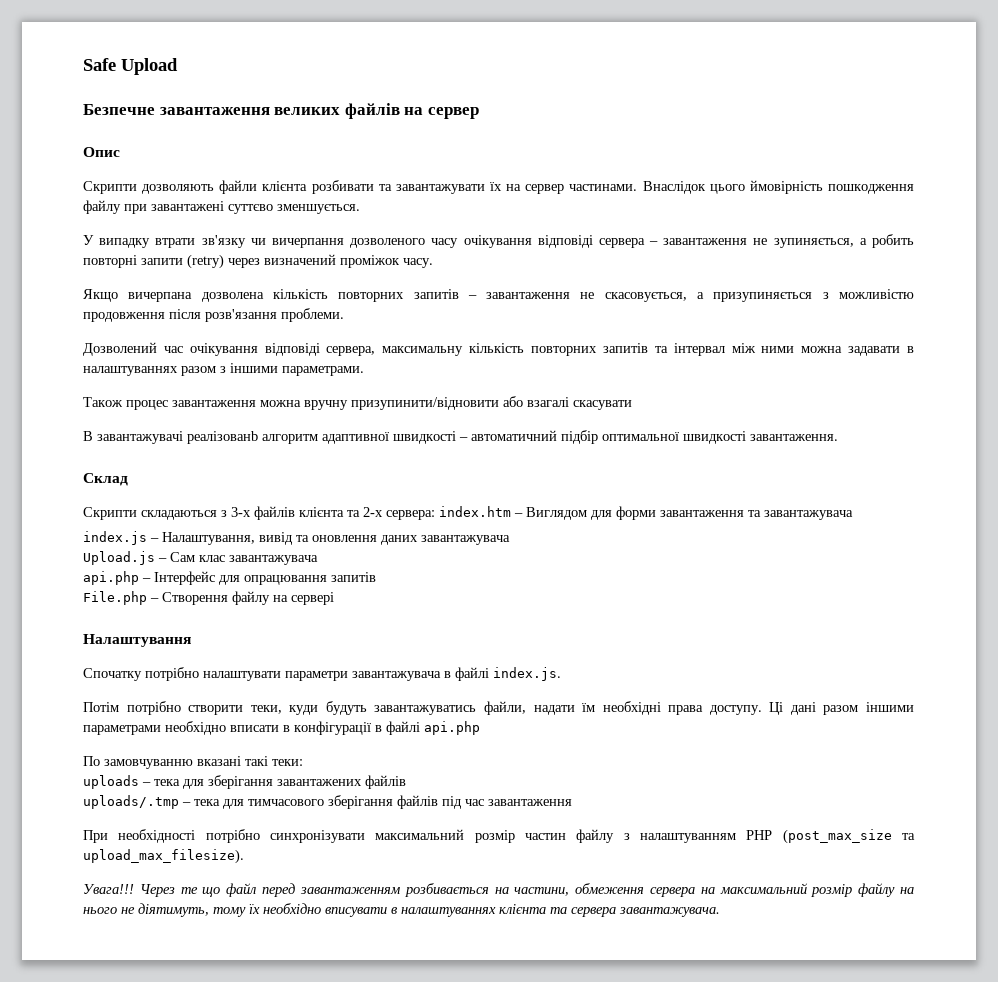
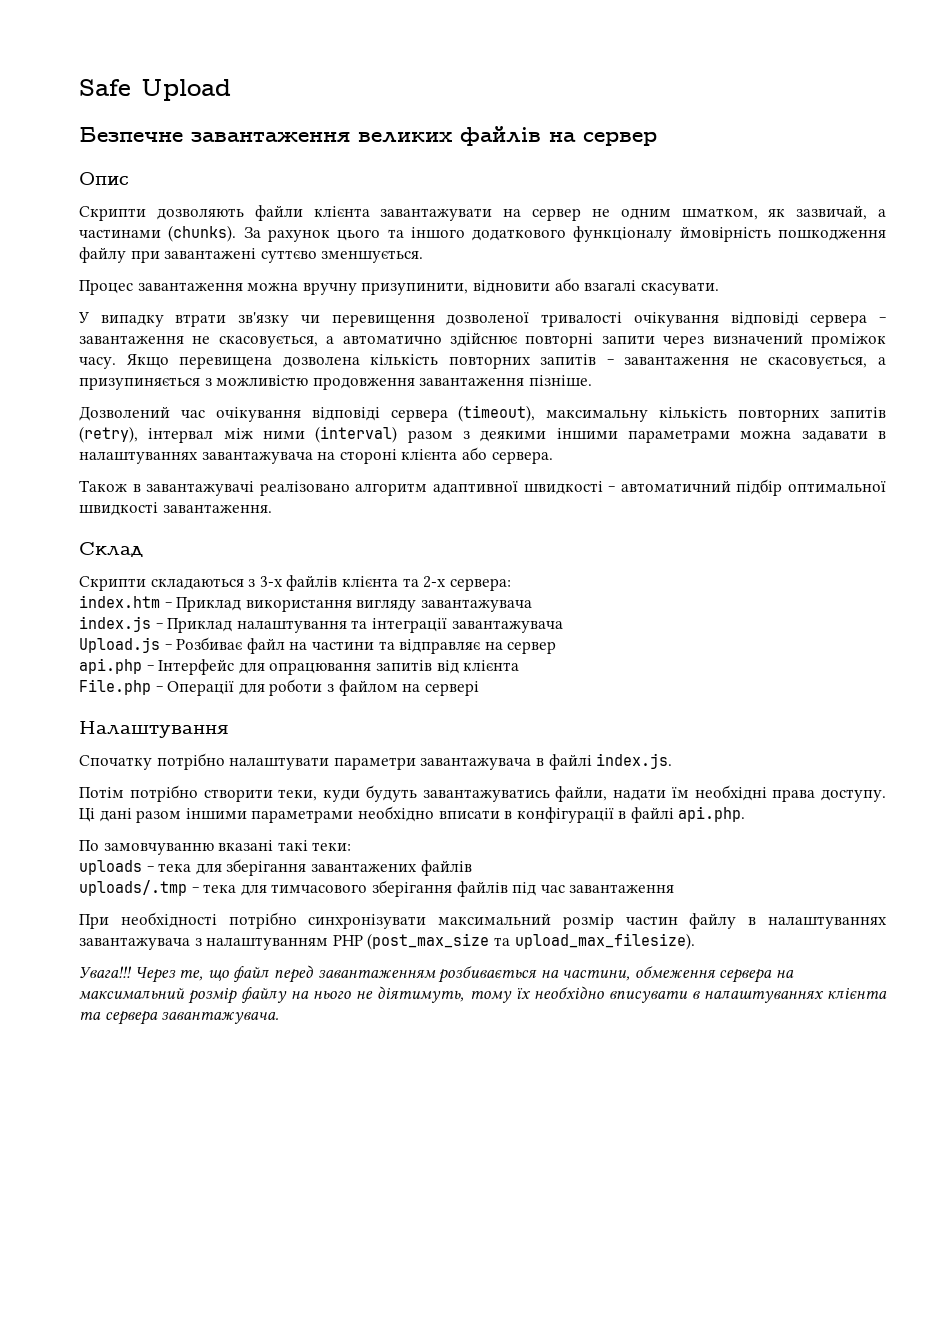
- Скрипти дозволяють файли клієнта розбивати та завантажувати їх на сервер частинами. Внаслідок цього ймовірність пошкодження файлу при завантажені суттєво зменшується.
+ Скрипти дозволяють файли клієнта завантажувати на сервер не одним шматком, як зазвичай, а частинами (chunks). За рахунок цього та іншого додаткового функціоналу ймовірність пошкодження файлу при завантажені суттєво зменшується.
+ Процес завантаження можна вручну призупинити, відновити або взагалі скасувати.
- У випадку втрати зв'язку чи вичерпання дозволеного часу очікування відповіді сервера ‒ завантаження не зупиняється, а робить повторні запити (retry) через визначений проміжок часу.
- Якщо вичерпана дозволена кількість повторних запитів ‒ завантаження не скасовується, а призупиняється з можливістю продовження після розв'язання проблеми.
+ У випадку втрати зв'язку чи перевищення дозволеної тривалості очікування відповіді сервера ‒ завантаження не скасовується, а автоматично здійснює повторні запити через визначений проміжок часу. Якщо перевищена дозволена кількість повторних запитів ‒ завантаження не скасовується, а призупиняється з можливістю продовження завантаження пізніше.
- Дозволений час очікування відповіді сервера, максимальну кількість повторних запитів та інтервал між ними можна задавати в налаштуваннях разом з іншими параметрами.
- Також процес завантаження можна вручну призупинити/відновити або взагалі скасувати
- В завантажувачі реалізованb алгоритм адаптивної швидкості ‒ автоматичний підбір оптимальної швидкості завантаження.
+ Дозволений час очікування відповіді сервера (timeout), максимальну кількість повторних запитів (retry), інтервал між ними (interval) разом з деякими іншими параметрами можна задавати в налаштуваннях завантажувача на стороні клієнта або сервера.
+ Також в завантажувачі реалізовано алгоритм адаптивної швидкості ‒ автоматичний підбір оптимальної швидкості завантаження.
- Скрипти складаються з 3-х файлів клієнта та 2-х сервера: index.htm ‒ Виглядом для форми завантаження та завантажувача
- index.js ‒ Налаштування, вивід та оновлення даних завантажувача
- Upload.js ‒ Сам клас завантажувача
+ Скрипти складаються з 3-х файлів клієнта та 2-х сервера:
+ index.htm ‒ Приклад використання вигляду завантажувача
+ index.js ‒ Приклад налаштування та інтеграції завантажувача
+ Upload.js ‒ Розбиває файл на частини та відправляє на сервер
- api.php ‒ Інтерфейс для опрацювання запитів
+ api.php ‒ Інтерфейс для опрацювання запитів від клієнта
- File.php ‒ Створення файлу на сервері
+ File.php ‒ Операції для роботи з файлом на сервері
- Ці дані разом іншими параметрами необхідно вписати в конфігурації в файлі api.php
+ Ці дані разом іншими параметрами необхідно вписати в конфігурації в файлі api.php.
- При необхідності потрібно синхронізувати максимальний розмір частин файлу з налаштуванням PHP (post_max_size та upload_max_filesize).
+ При необхідності потрібно синхронізувати максимальний розмір частин файлу в налаштуваннях завантажувача з налаштуванням PHP (post_max_size та upload_max_filesize).
- Через те що файл перед завантаженням розбивається на частини, обмеження сервера на максимальний розмір файлу на нього не діятимуть, тому їх необхідно вписувати в налаштуваннях клієнта та сервера завантажувача.
+ Через те, що файл перед завантаженням розбивається на частини, обмеження сервера на максимальний розмір файлу на нього не діятимуть, тому їх необхідно вписувати в налаштуваннях клієнта та сервера завантажувача.

